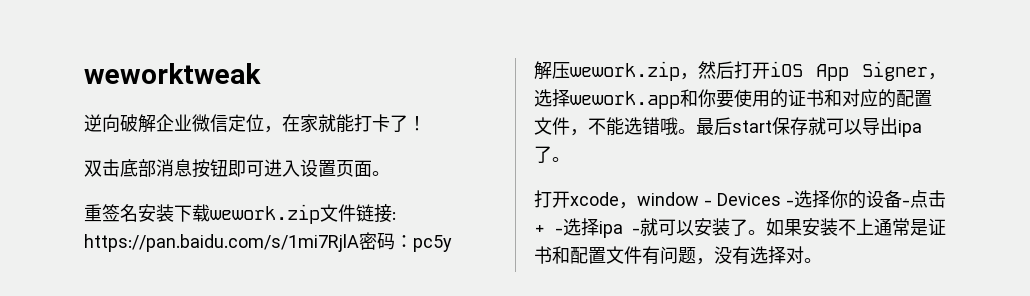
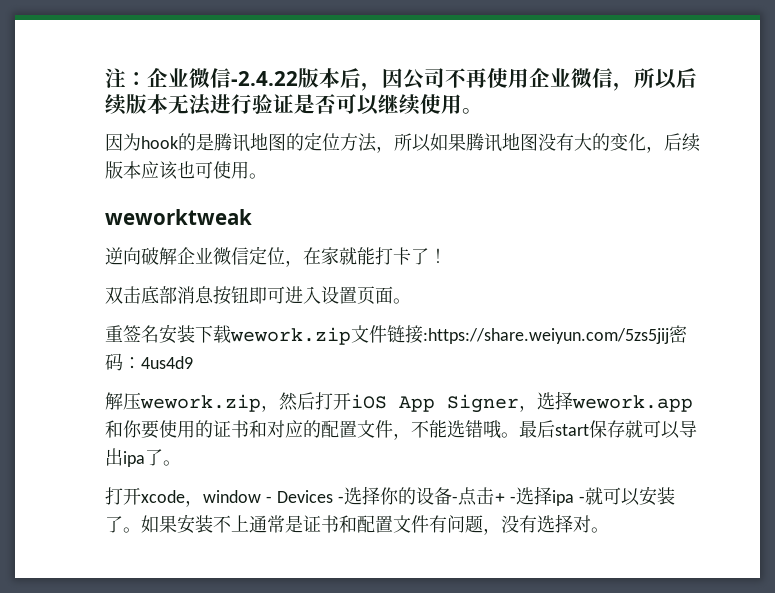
+ 注：企业微信-2.4.22版本后，因公司不再使用企业微信，所以后续版本无法进行验证是否可以继续使用。
+ 因为hook的是腾讯地图的定位方法，所以如果腾讯地图没有大的变化，后续版本应该也可使用。
- 重签名安装下载wework.zip文件链接: https://pan.baidu.com/s/1mi7RjlA密码：pc5y
+ 重签名安装下载wework.zip文件链接:https://share.weiyun.com/5zs5jij密码：4us4d9

